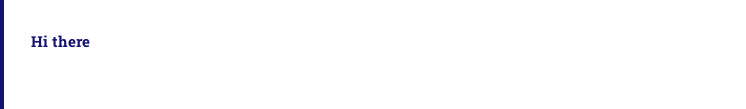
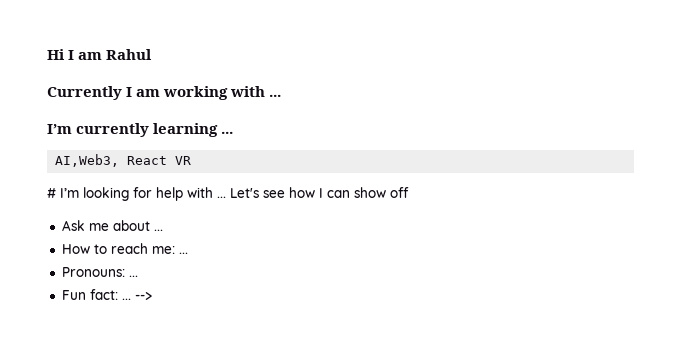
- Hi there
+ Hi I am Rahul
+ Currently I am working with ...
+ I’m currently learning ...
+ AI,Web3, React VR
+ # I’m looking for help with ... Let's see how I can show off
+ Ask me about ...
+ How to reach me: ...
+ Pronouns: ...
+ Fun fact: ... -->

